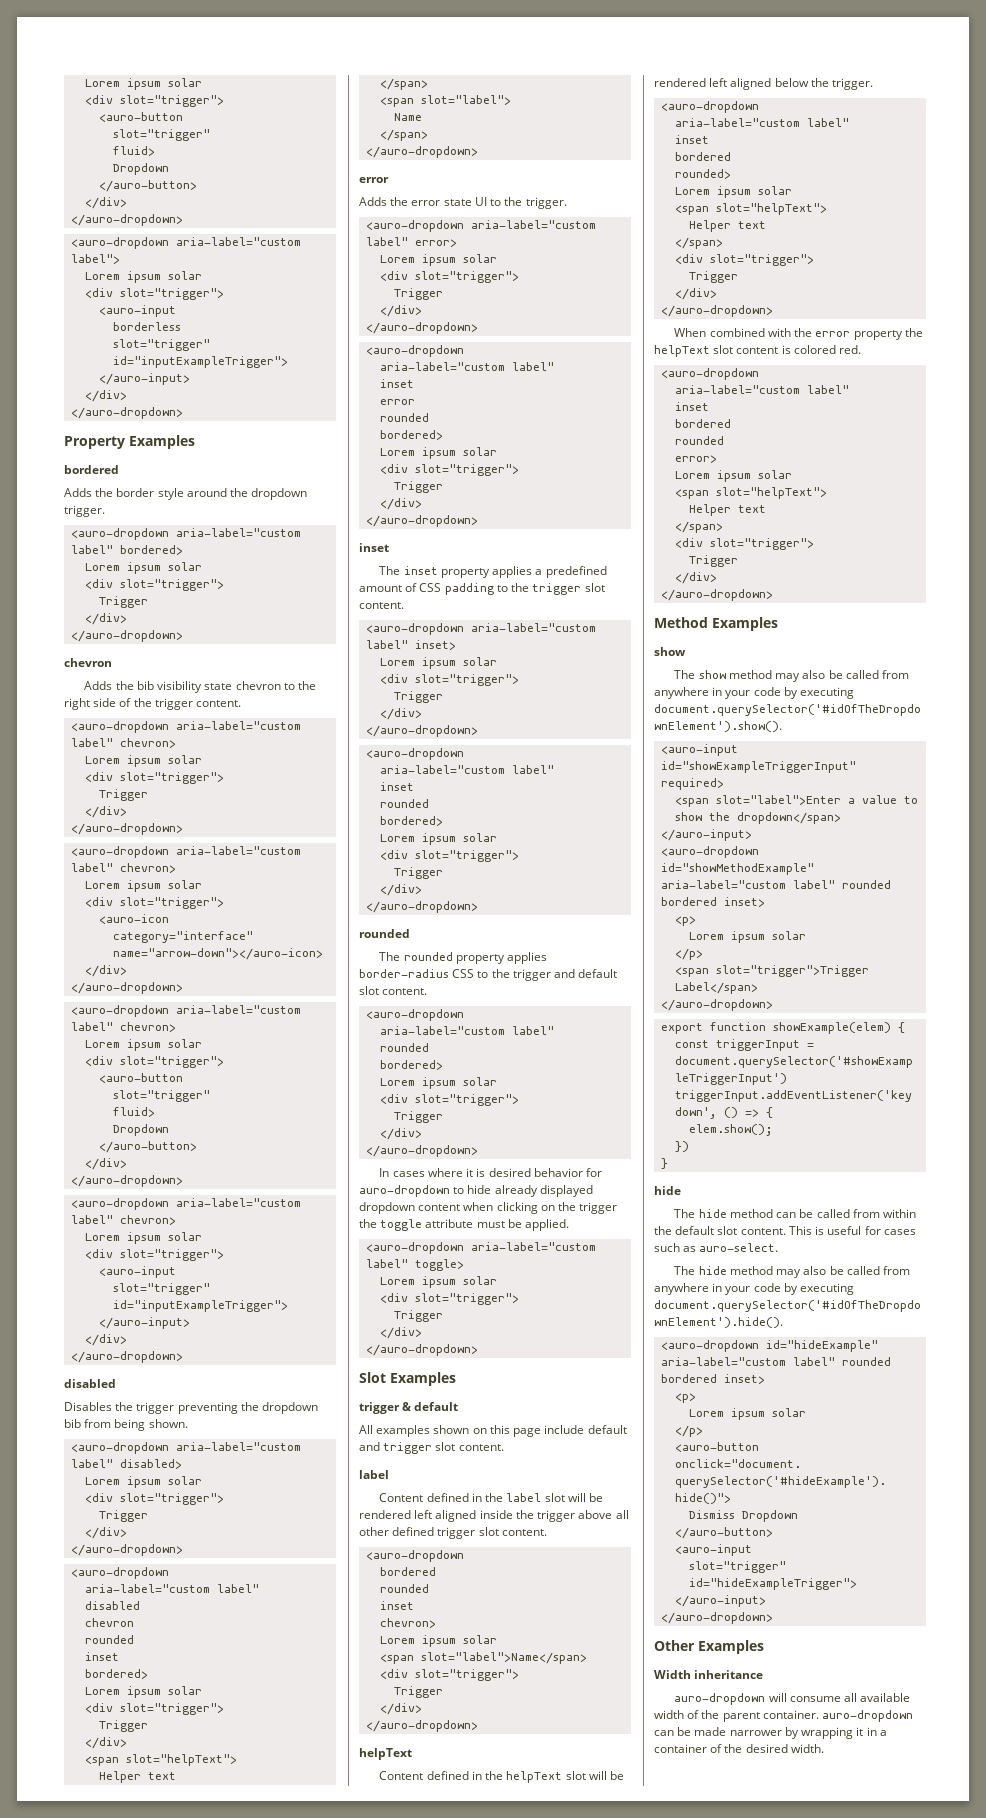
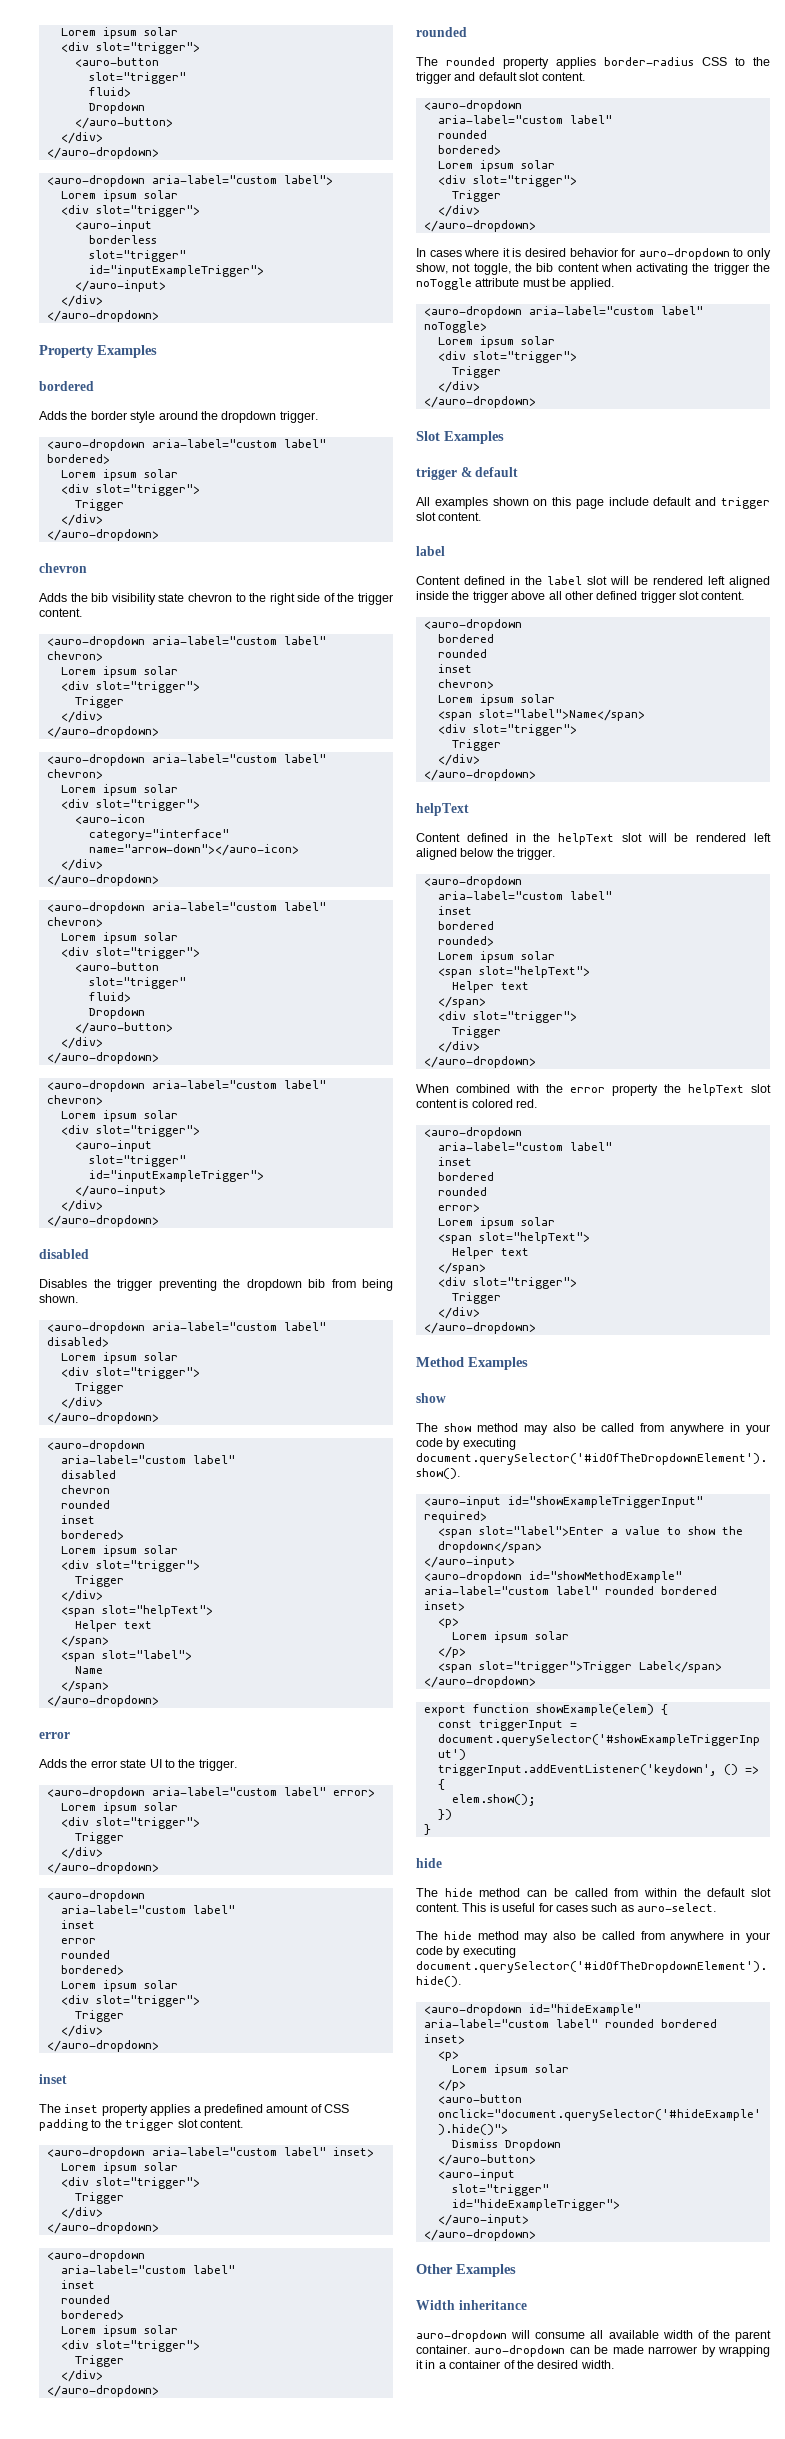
- In cases where it is desired behavior for auro-dropdown to hide already displayed dropdown content when clicking on the trigger the toggle attribute must be applied.
+ In cases where it is desired behavior for auro-dropdown to only show, not toggle, the bib content when activating the trigger the noToggle attribute must be applied.
- <auro-dropdown aria-label="custom label" toggle>
+ <auro-dropdown aria-label="custom label" noToggle>

